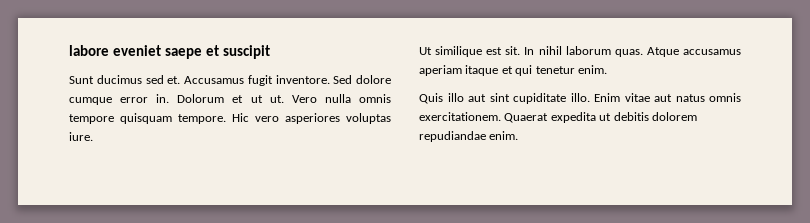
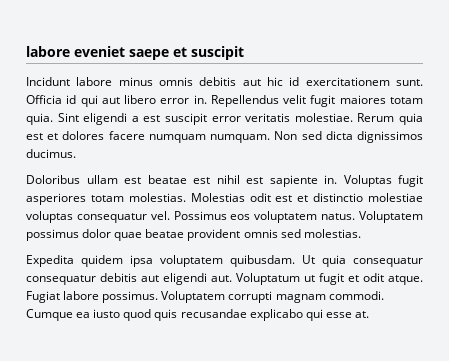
- Sunt ducimus sed et. Accusamus fugit inventore. Sed dolore cumque error in. Dolorum et ut ut. Vero nulla omnis tempore quisquam tempore. Hic vero asperiores voluptas iure.
- Ut similique est sit. In nihil laborum quas. Atque accusamus aperiam itaque et qui tenetur enim.
- Quis illo aut sint cupiditate illo. Enim vitae aut natus omnis exercitationem. Quaerat expedita ut debitis dolorem repudiandae enim.
+ Incidunt labore minus omnis debitis aut hic id exercitationem sunt. Officia id qui aut libero error in. Repellendus velit fugit maiores totam quia. Sint eligendi a est suscipit error veritatis molestiae. Rerum quia est et dolores facere numquam numquam. Non sed dicta dignissimos ducimus.
+ Doloribus ullam est beatae est nihil est sapiente in. Voluptas fugit asperiores totam molestias. Molestias odit est et distinctio molestiae voluptas consequatur vel. Possimus eos voluptatem natus. Voluptatem possimus dolor quae beatae provident omnis sed molestias.
+ Expedita quidem ipsa voluptatem quibusdam. Ut quia consequatur consequatur debitis aut eligendi aut. Voluptatum ut fugit et odit atque. Fugiat labore possimus. Voluptatem corrupti magnam commodi. Cumque ea iusto quod quis recusandae explicabo qui esse at.

